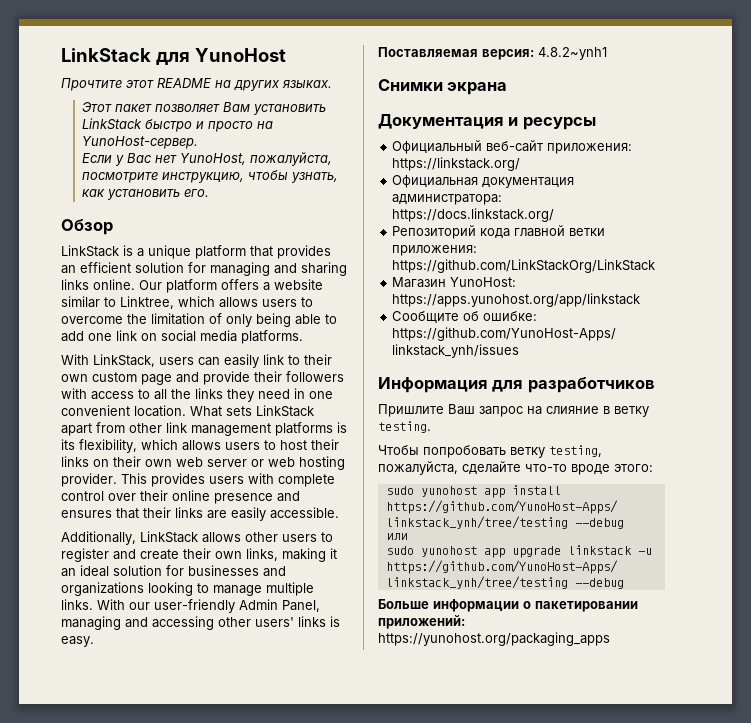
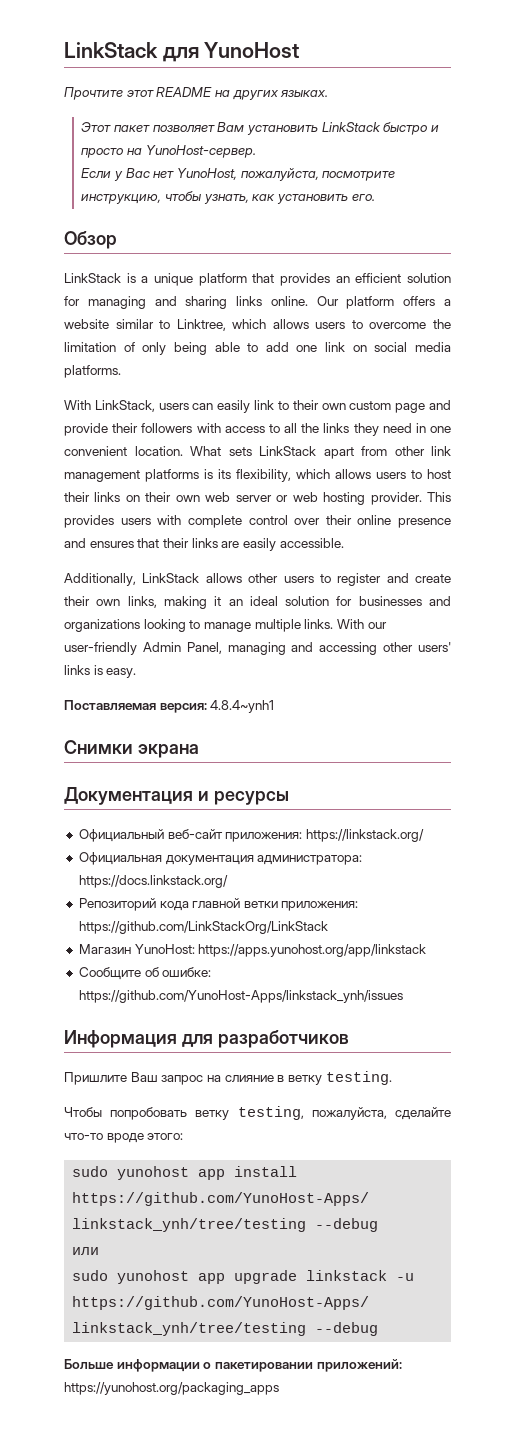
- Поставляемая версия: 4.8.2~ynh1
+ Поставляемая версия: 4.8.4~ynh1

